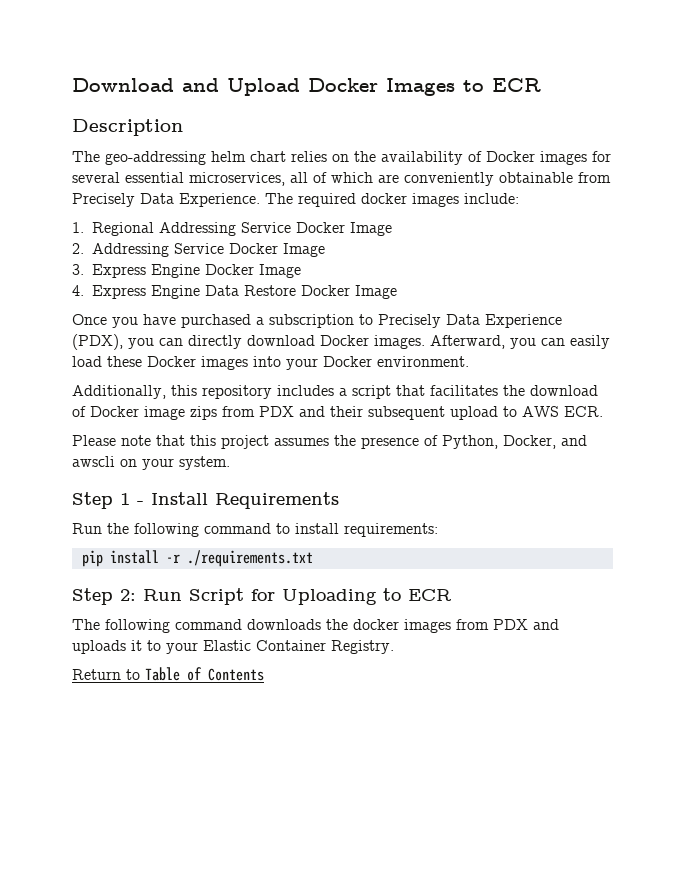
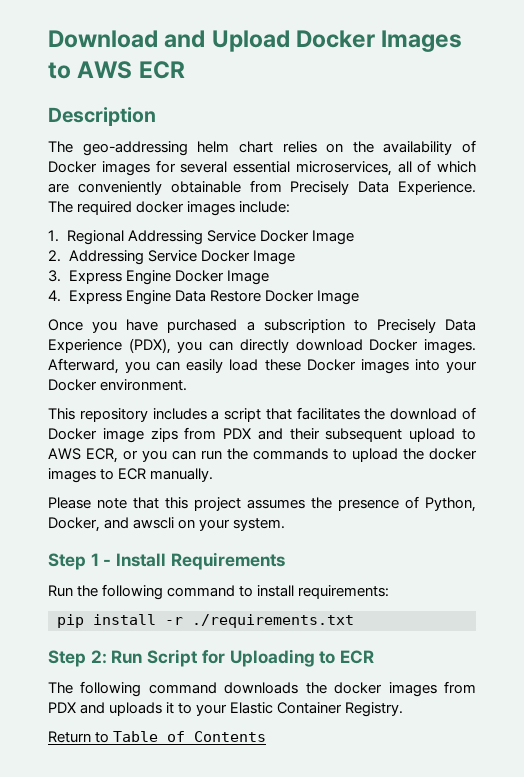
- Download and Upload Docker Images to ECR
+ Download and Upload Docker Images to AWS ECR
- Additionally, this repository includes a script that facilitates the download of Docker image zips from PDX and their subsequent upload to AWS ECR.
+ This repository includes a script that facilitates the download of Docker image zips from PDX and their subsequent upload to AWS ECR, or you can run the commands to upload the docker images to ECR manually.

